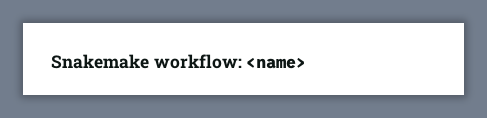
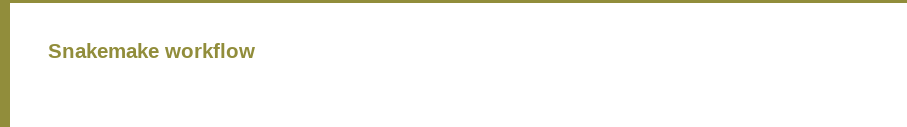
- Snakemake workflow: <name>
+ Snakemake workflow

